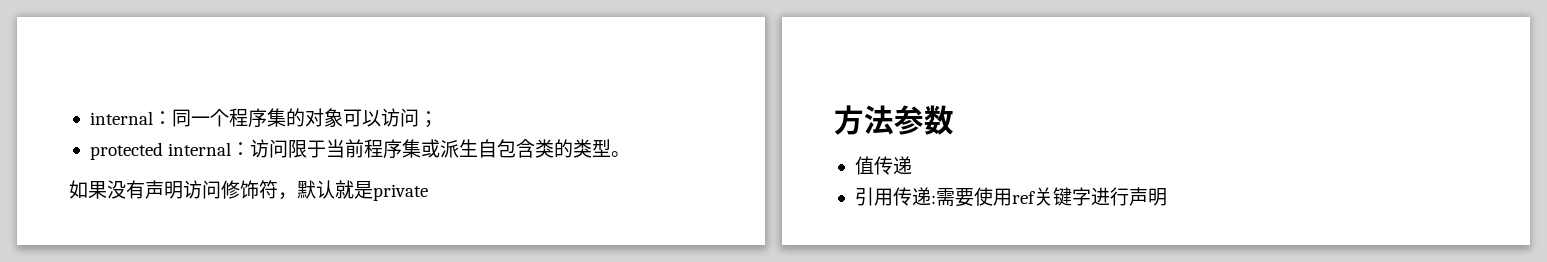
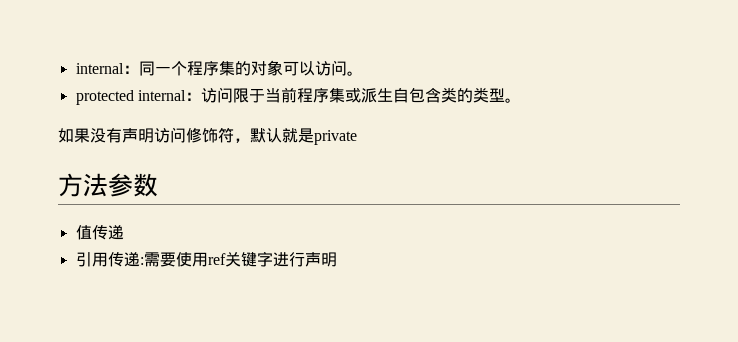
- internal：同一个程序集的对象可以访问；
+ internal：同一个程序集的对象可以访问。

